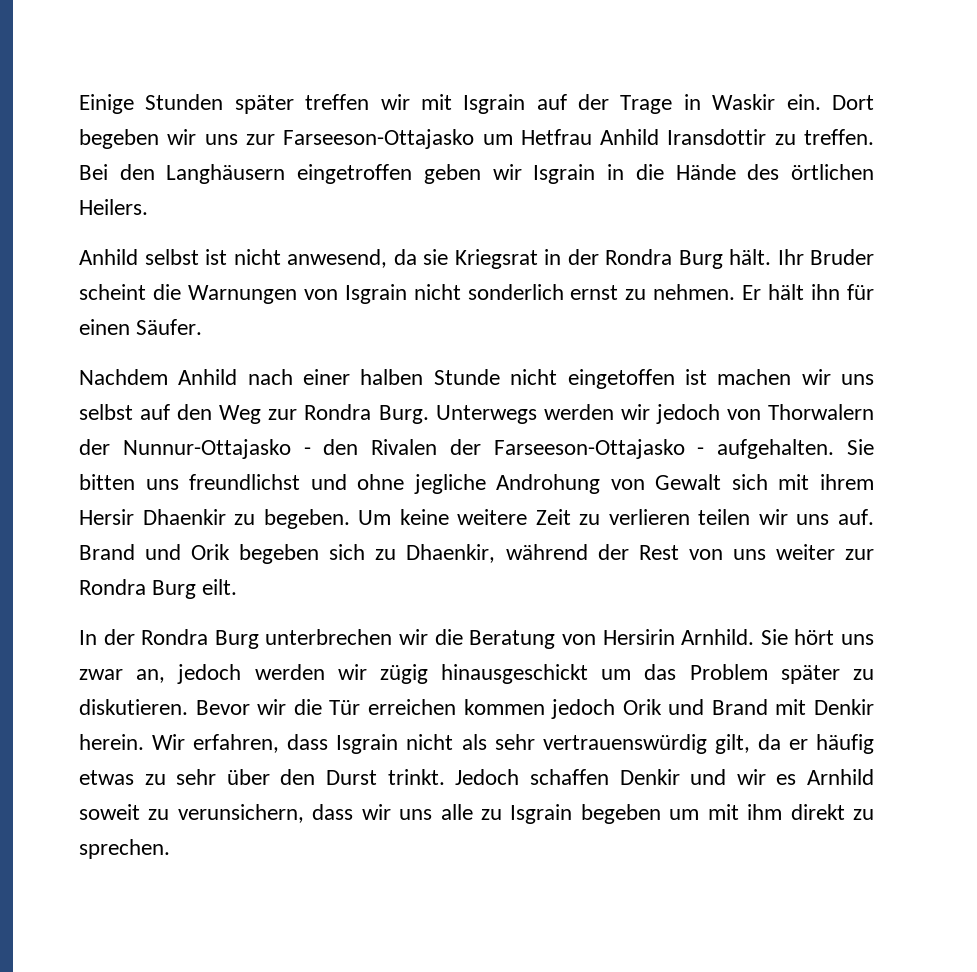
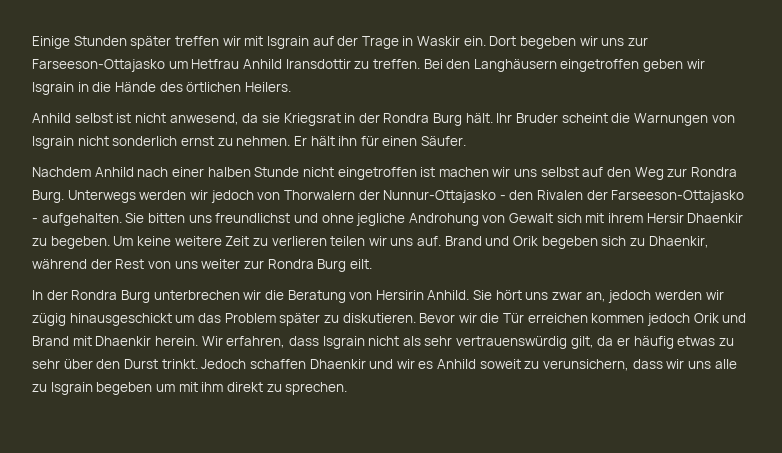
- Nachdem Anhild nach einer halben Stunde nicht eingetoffen ist machen wir uns selbst auf den Weg zur Rondra Burg.
+ Nachdem Anhild nach einer halben Stunde nicht eingetroffen ist machen wir uns selbst auf den Weg zur Rondra Burg.
- In der Rondra Burg unterbrechen wir die Beratung von Hersirin Arnhild.
+ In der Rondra Burg unterbrechen wir die Beratung von Hersirin Anhild.
- Bevor wir die Tür erreichen kommen jedoch Orik und Brand mit Denkir herein.
+ Bevor wir die Tür erreichen kommen jedoch Orik und Brand mit Dhaenkir herein.
- Jedoch schaffen Denkir und wir es Arnhild soweit zu verunsichern, dass wir uns alle zu Isgrain begeben um mit ihm direkt zu sprechen.
+ Jedoch schaffen Dhaenkir und wir es Anhild soweit zu verunsichern, dass wir uns alle zu Isgrain begeben um mit ihm direkt zu sprechen.

